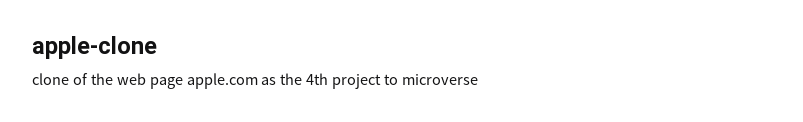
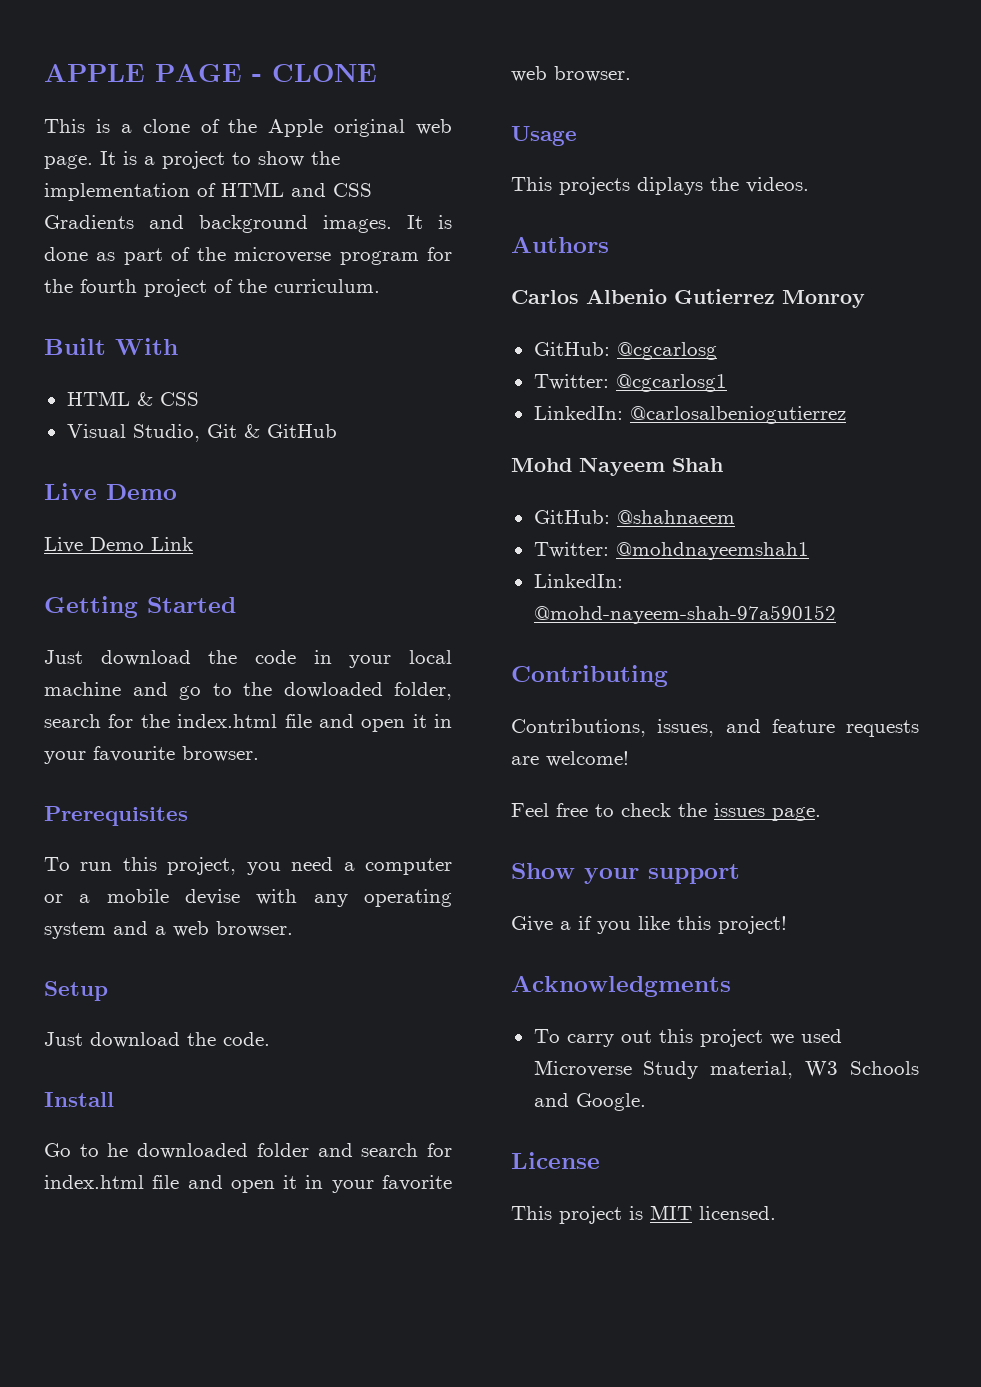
- apple-clone
- clone of the web page apple.com as the 4th project to microverse
+ APPLE PAGE - CLONE
+ This is a clone of the Apple original web page. It is a project to show the implementation of HTML and CSS Gradients and background images. It is done as part of the microverse program for the fourth project of the curriculum.
+ Built With
+ HTML & CSS
+ Visual Studio, Git & GitHub
+ Live Demo
+ Live Demo Link
+ Getting Started
+ Just download the code in your local machine and go to the dowloaded folder, search for the index.html file and open it in your favourite browser.
+ Prerequisites
+ To run this project, you need a computer or a mobile devise with any operating system and a web browser.
+ Setup
+ Just download the code.
+ Install
+ Go to he downloaded folder and search for index.html file and open it in your favorite web browser.
+ Usage
+ This projects diplays the videos.
+ Authors
+ Carlos Albenio Gutierrez Monroy
+ GitHub: @cgcarlosg
+ Twitter: @cgcarlosg1
+ LinkedIn: @carlosalbeniogutierrez
+ Mohd Nayeem Shah
+ GitHub: @shahnaeem
+ Twitter: @mohdnayeemshah1
+ LinkedIn: @mohd-nayeem-shah-97a590152
+ Contributing
+ Contributions, issues, and feature requests are welcome!
+ Feel free to check the issues page.
+ Show your support
+ Give a if you like this project!
+ Acknowledgments
+ To carry out this project we used Microverse Study material, W3 Schools and Google.
+ License
+ This project is MIT licensed.

